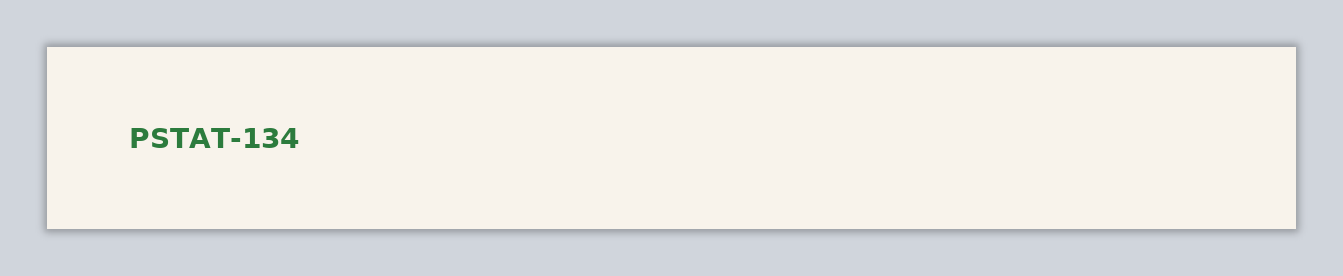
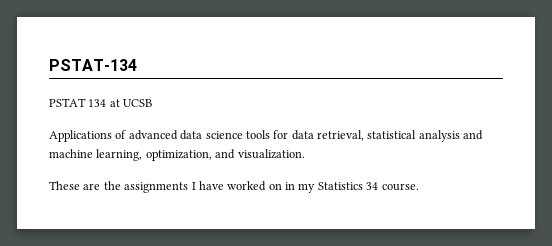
+ PSTAT 134 at UCSB
+ Applications of advanced data science tools for data retrieval, statistical analysis and machine learning, optimization, and visualization.
+ These are the assignments I have worked on in my Statistics 34 course.

